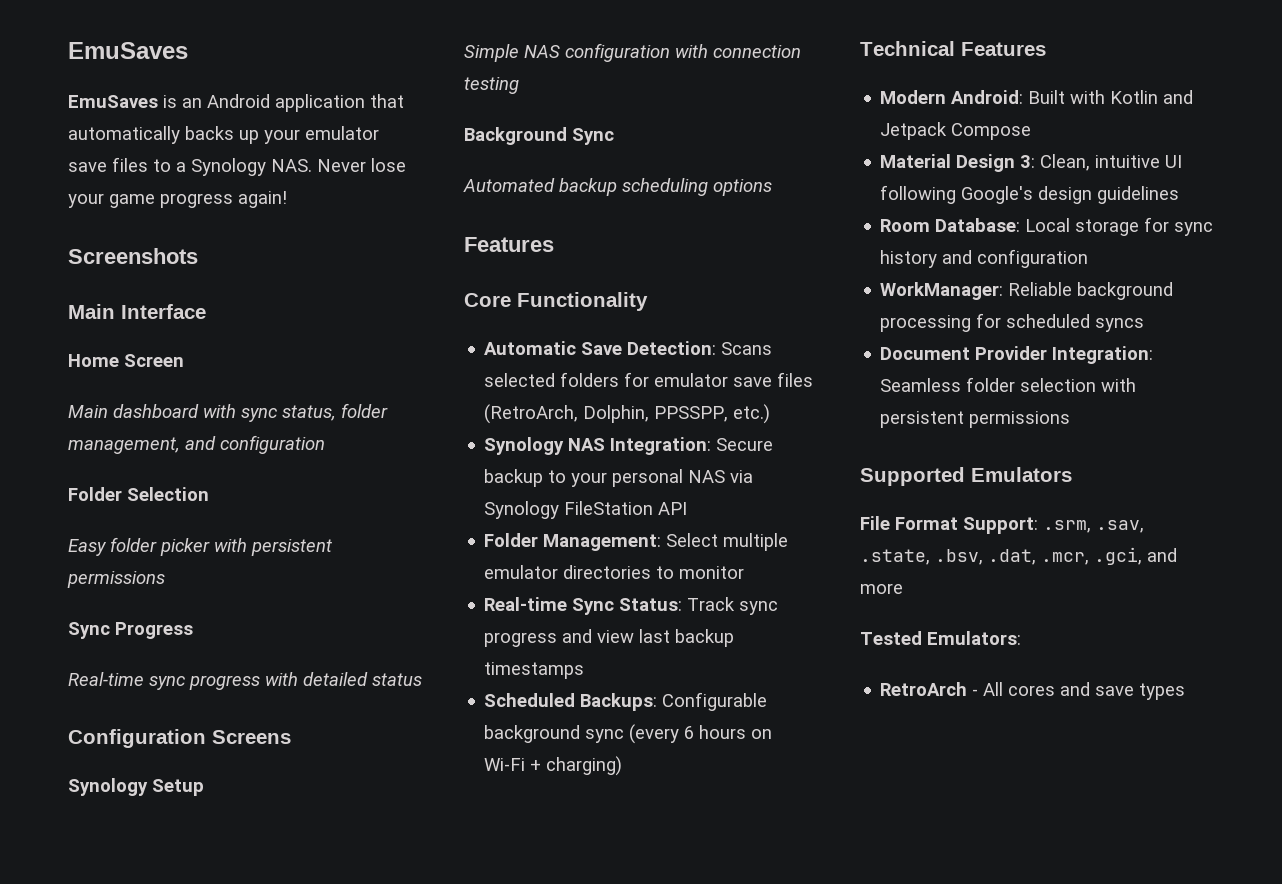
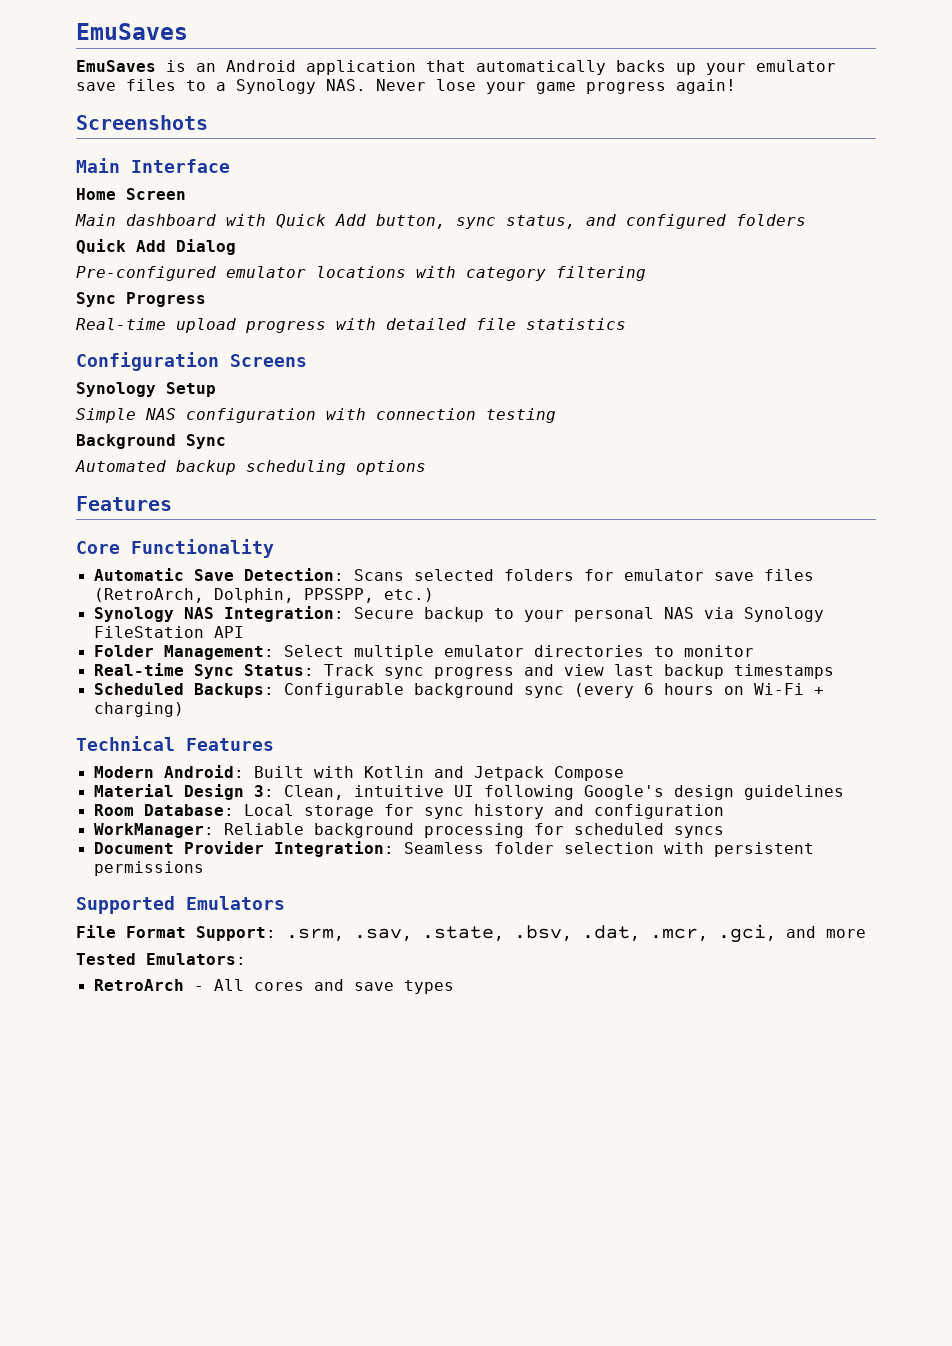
- Main dashboard with sync status, folder management, and configuration
- Folder Selection
- Easy folder picker with persistent permissions
+ Main dashboard with Quick Add button, sync status, and configured folders
+ Quick Add Dialog
+ Pre-configured emulator locations with category filtering
- Real-time sync progress with detailed status
+ Real-time upload progress with detailed file statistics

